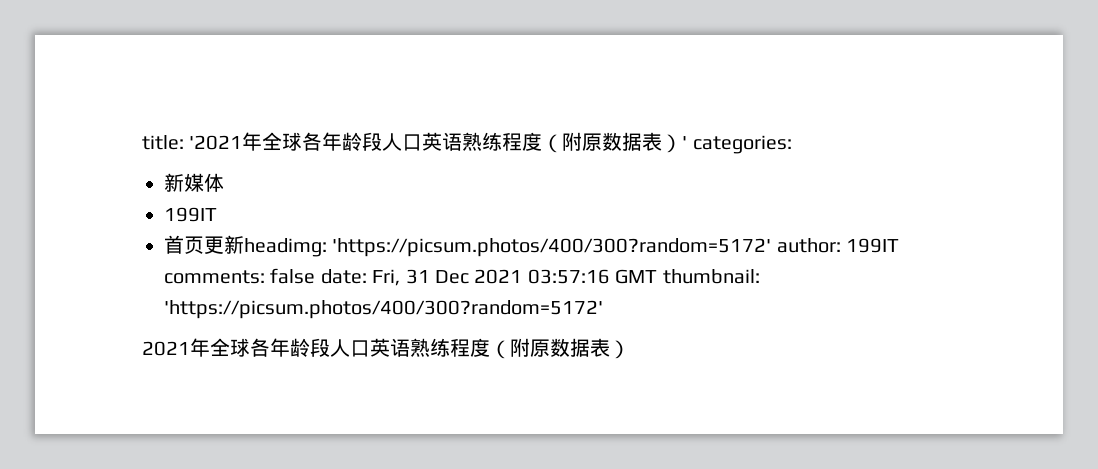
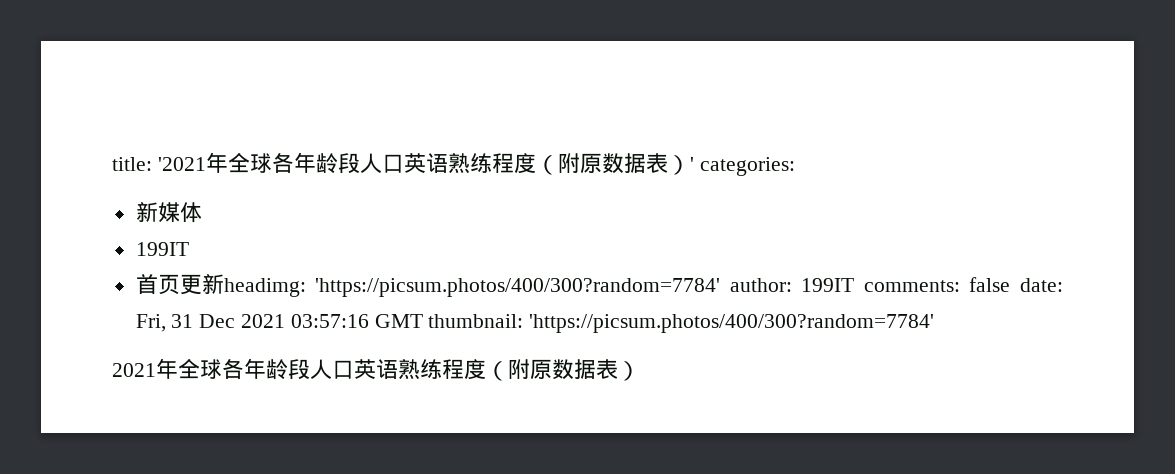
- 首页更新headimg: 'https://picsum.photos/400/300?random=5172' author: 199IT comments: false date: Fri, 31 Dec 2021 03:57:16 GMT thumbnail: 'https://picsum.photos/400/300?random=5172'
+ 首页更新headimg: 'https://picsum.photos/400/300?random=7784' author: 199IT comments: false date: Fri, 31 Dec 2021 03:57:16 GMT thumbnail: 'https://picsum.photos/400/300?random=7784'

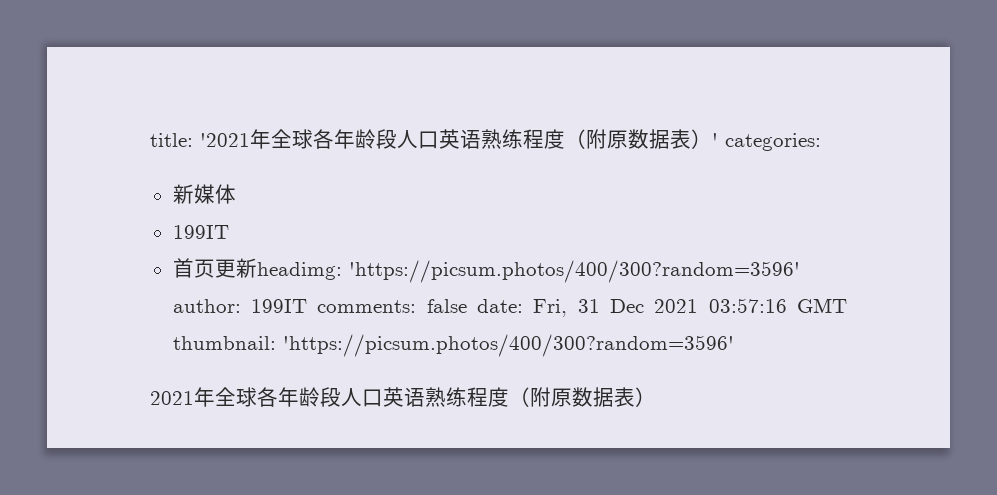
- 首页更新headimg: 'https://picsum.photos/400/300?random=7784' author: 199IT comments: false date: Fri, 31 Dec 2021 03:57:16 GMT thumbnail: 'https://picsum.photos/400/300?random=7784'
+ 首页更新headimg: 'https://picsum.photos/400/300?random=3596' author: 199IT comments: false date: Fri, 31 Dec 2021 03:57:16 GMT thumbnail: 'https://picsum.photos/400/300?random=3596'

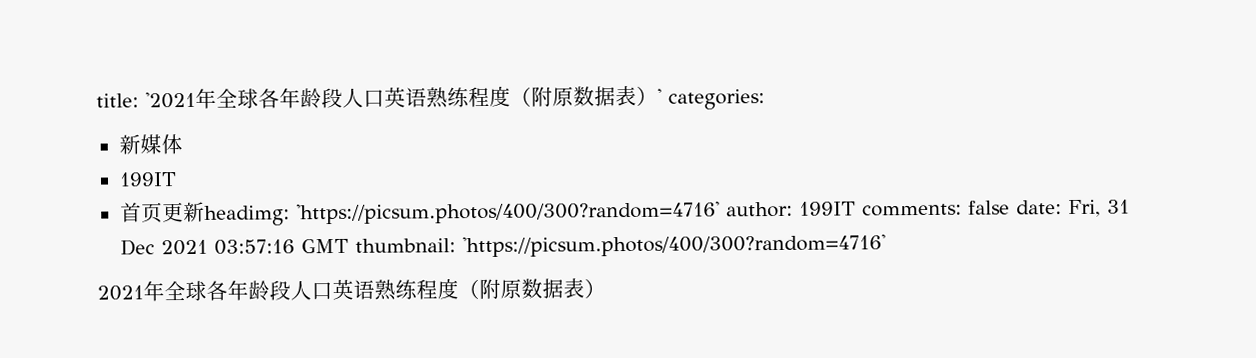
- 首页更新headimg: 'https://picsum.photos/400/300?random=3596' author: 199IT comments: false date: Fri, 31 Dec 2021 03:57:16 GMT thumbnail: 'https://picsum.photos/400/300?random=3596'
+ 首页更新headimg: 'https://picsum.photos/400/300?random=4716' author: 199IT comments: false date: Fri, 31 Dec 2021 03:57:16 GMT thumbnail: 'https://picsum.photos/400/300?random=4716'

